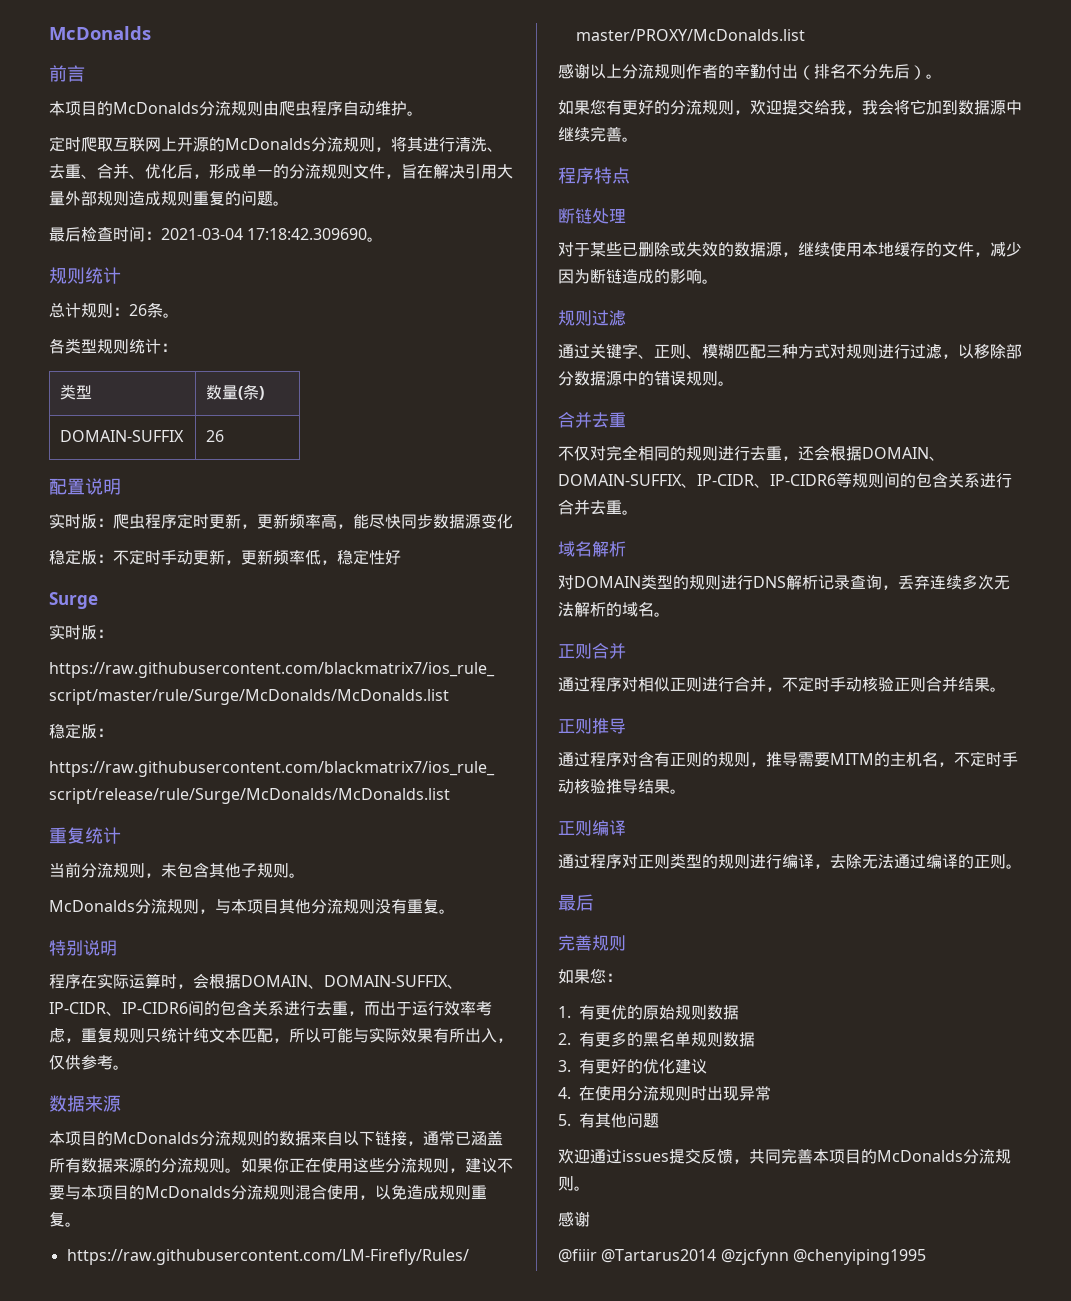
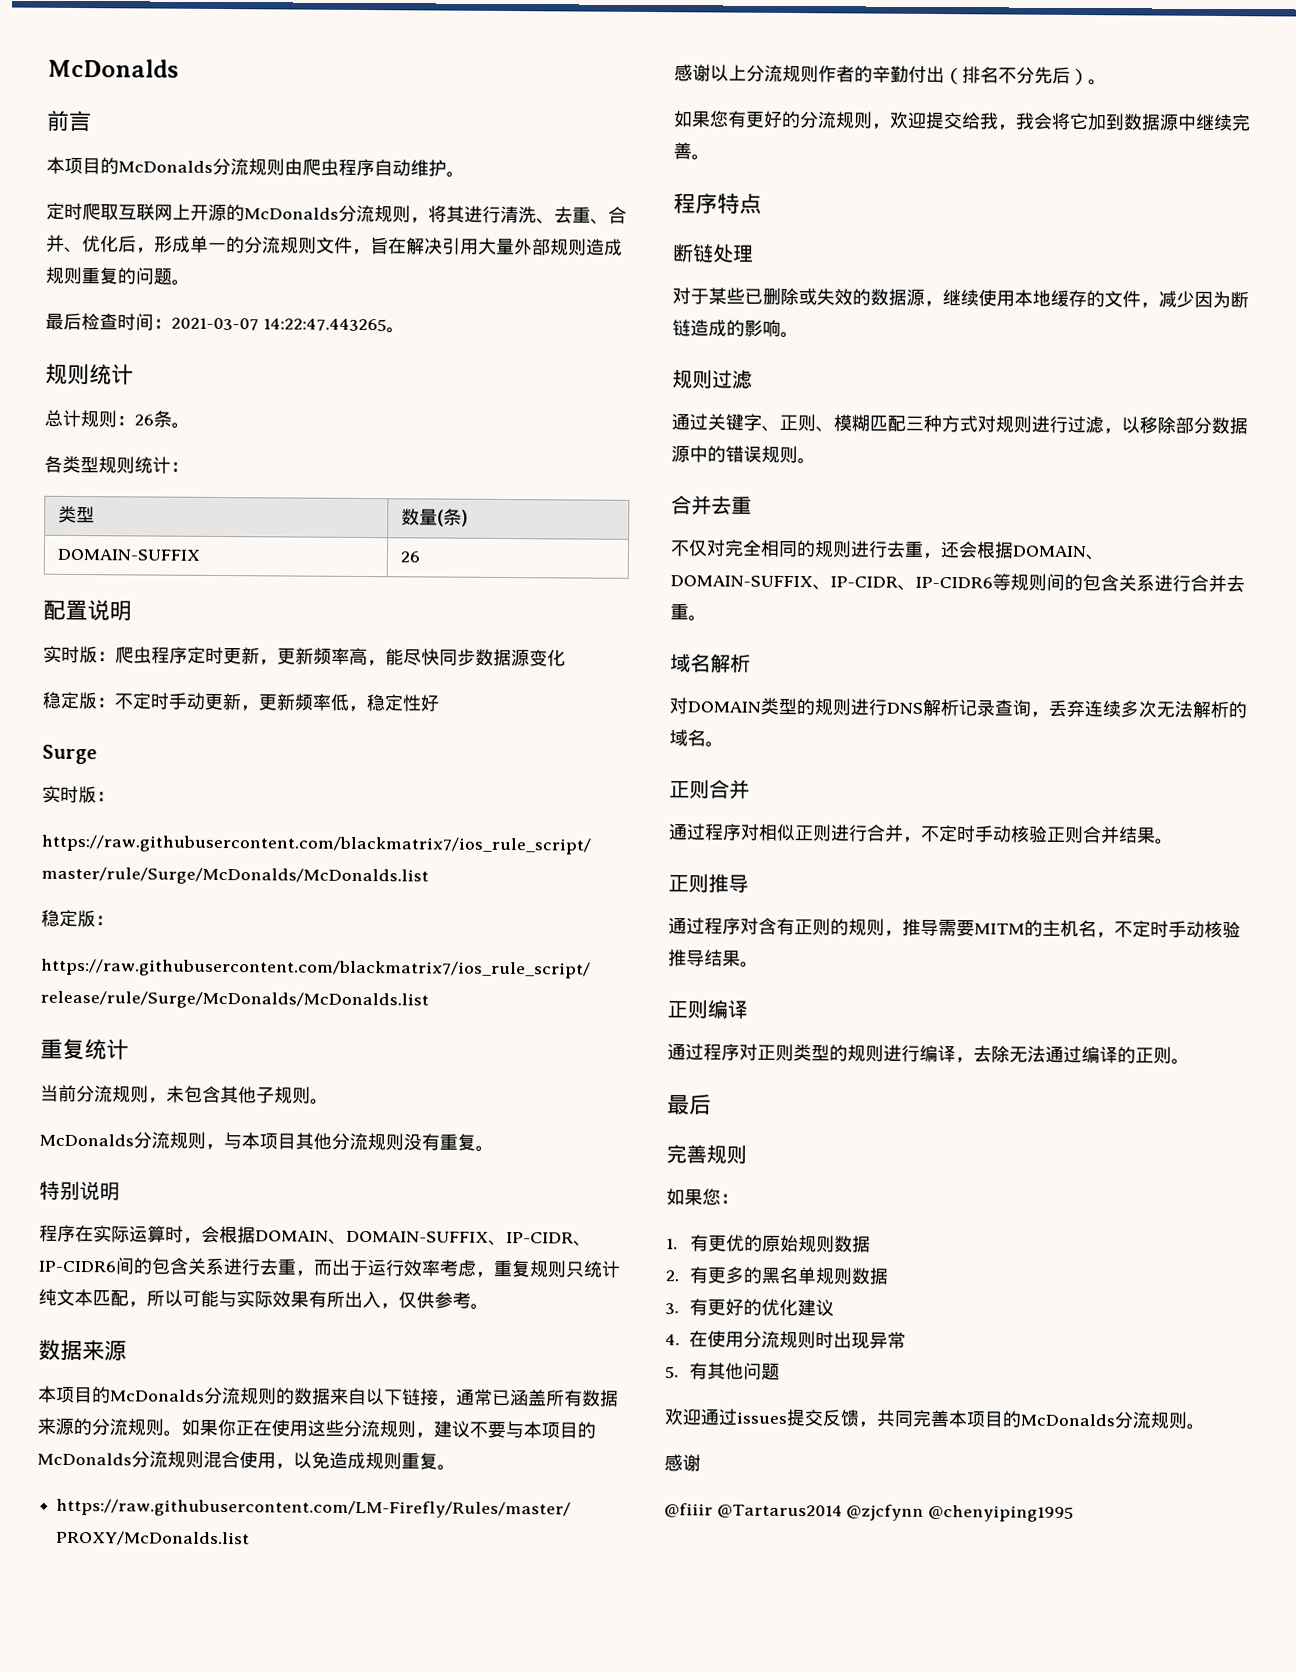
- 最后检查时间：2021-03-04 17:18:42.309690。
+ 最后检查时间：2021-03-07 14:22:47.443265。

